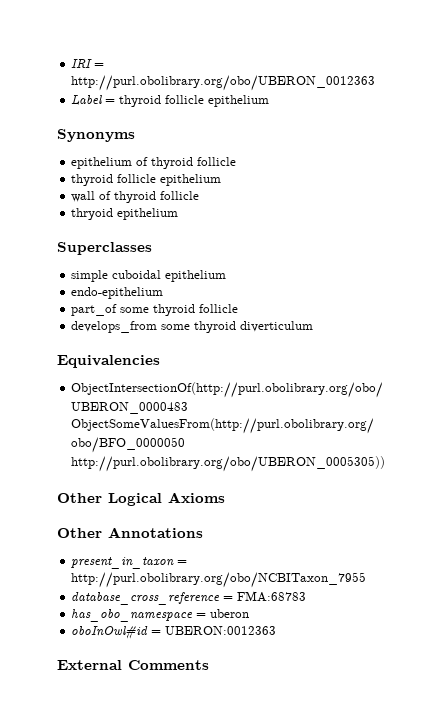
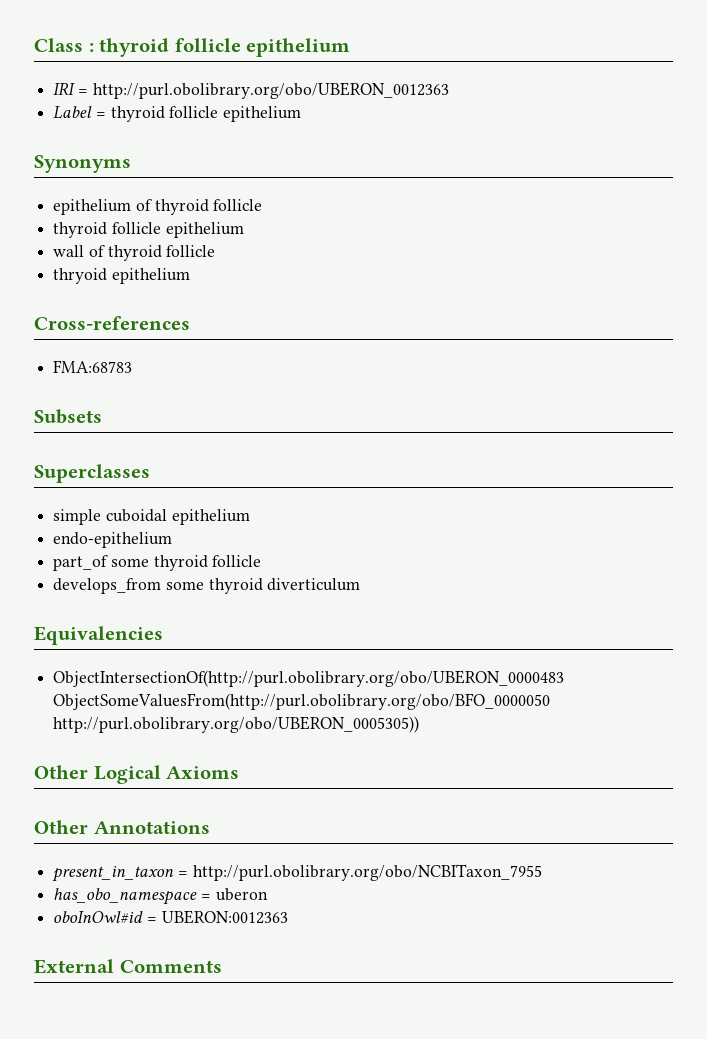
+ Class : thyroid follicle epithelium
+ Cross-references
+ FMA:68783
+ Subsets
- database_cross_reference = FMA:68783

